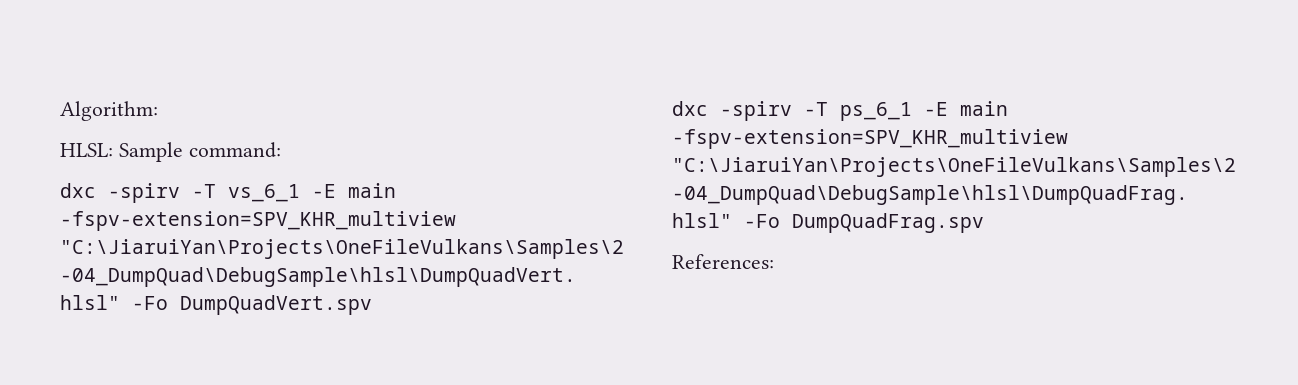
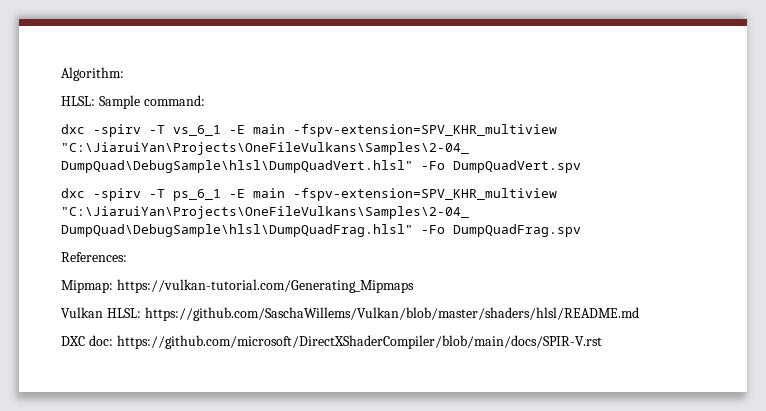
+ Mipmap: https://vulkan-tutorial.com/Generating_Mipmaps
+ Vulkan HLSL: https://github.com/SaschaWillems/Vulkan/blob/master/shaders/hlsl/README.md
+ DXC doc: https://github.com/microsoft/DirectXShaderCompiler/blob/main/docs/SPIR-V.rst

